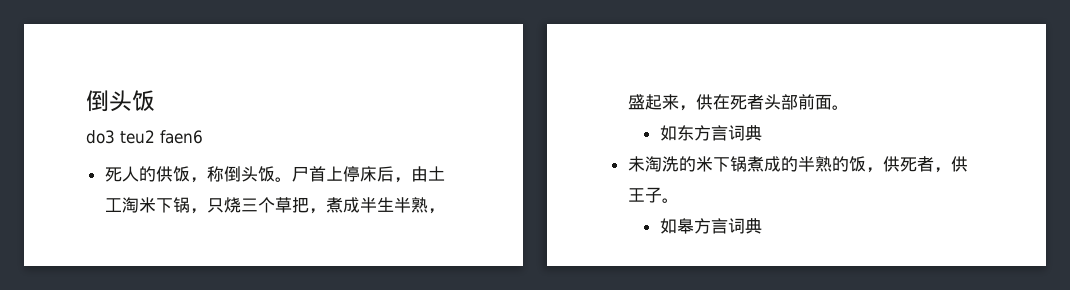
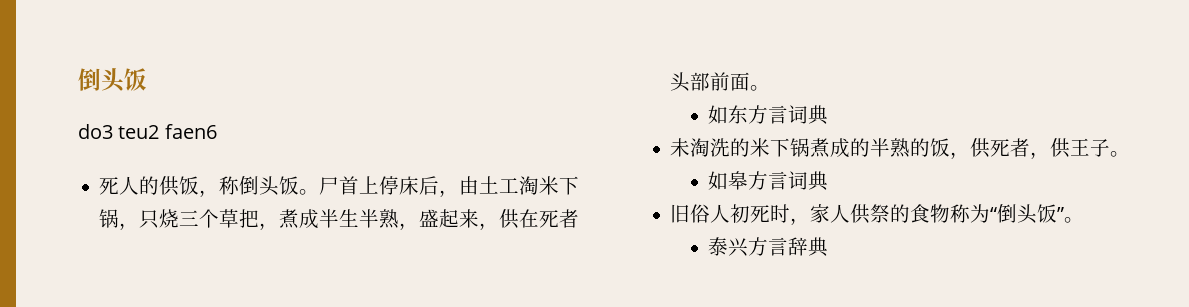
+ 旧俗人初死时，家人供祭的食物称为“倒头饭”。
+ 泰兴方言辞典

